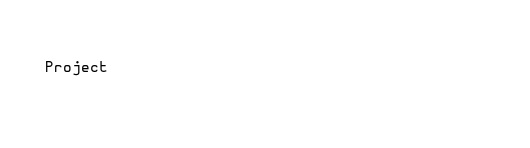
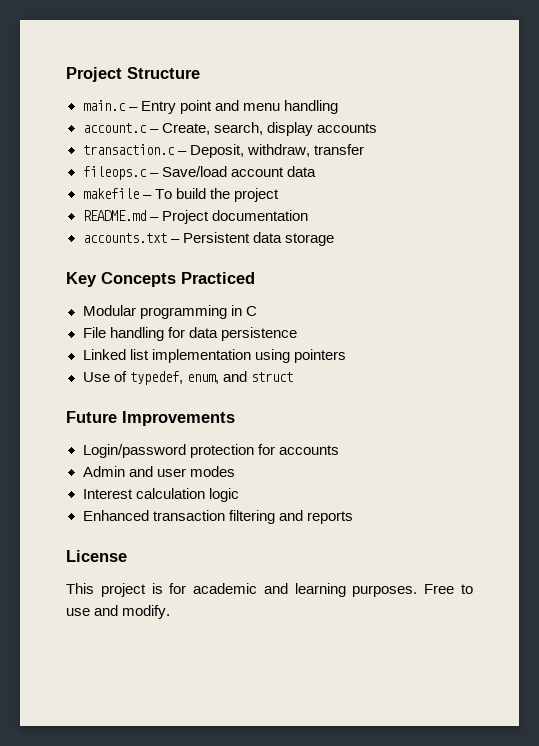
- Project
+ Project Structure
+ main.c – Entry point and menu handling
+ account.c – Create, search, display accounts
+ transaction.c – Deposit, withdraw, transfer
+ fileops.c – Save/load account data
+ makefile – To build the project
+ README.md – Project documentation
+ accounts.txt – Persistent data storage
+ Key Concepts Practiced
+ Modular programming in C
+ File handling for data persistence
+ Linked list implementation using pointers
+ Use of typedef, enum, and struct
+ Future Improvements
+ Login/password protection for accounts
+ Admin and user modes
+ Interest calculation logic
+ Enhanced transaction filtering and reports
+ License
+ This project is for academic and learning purposes. Free to use and modify.

